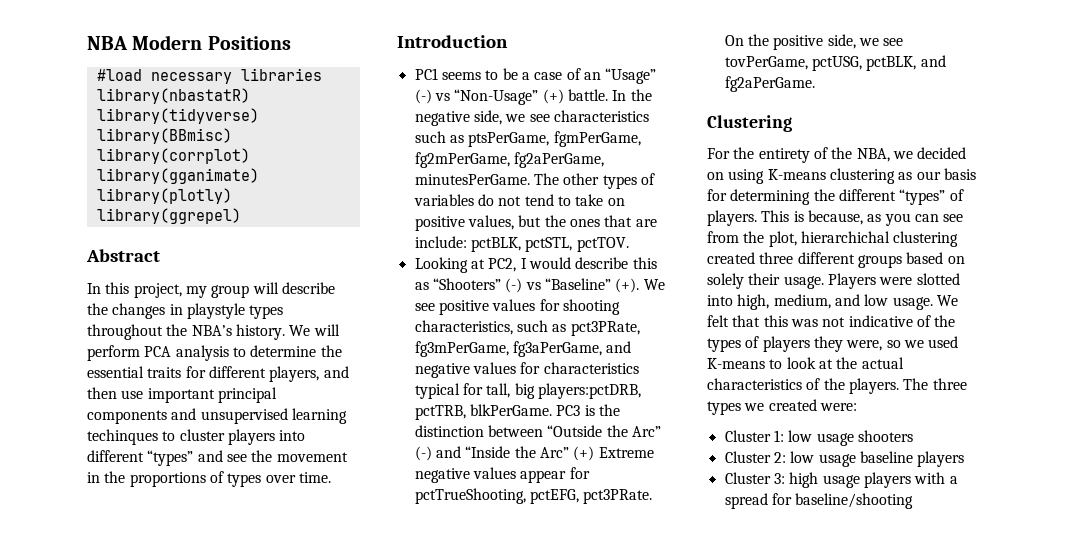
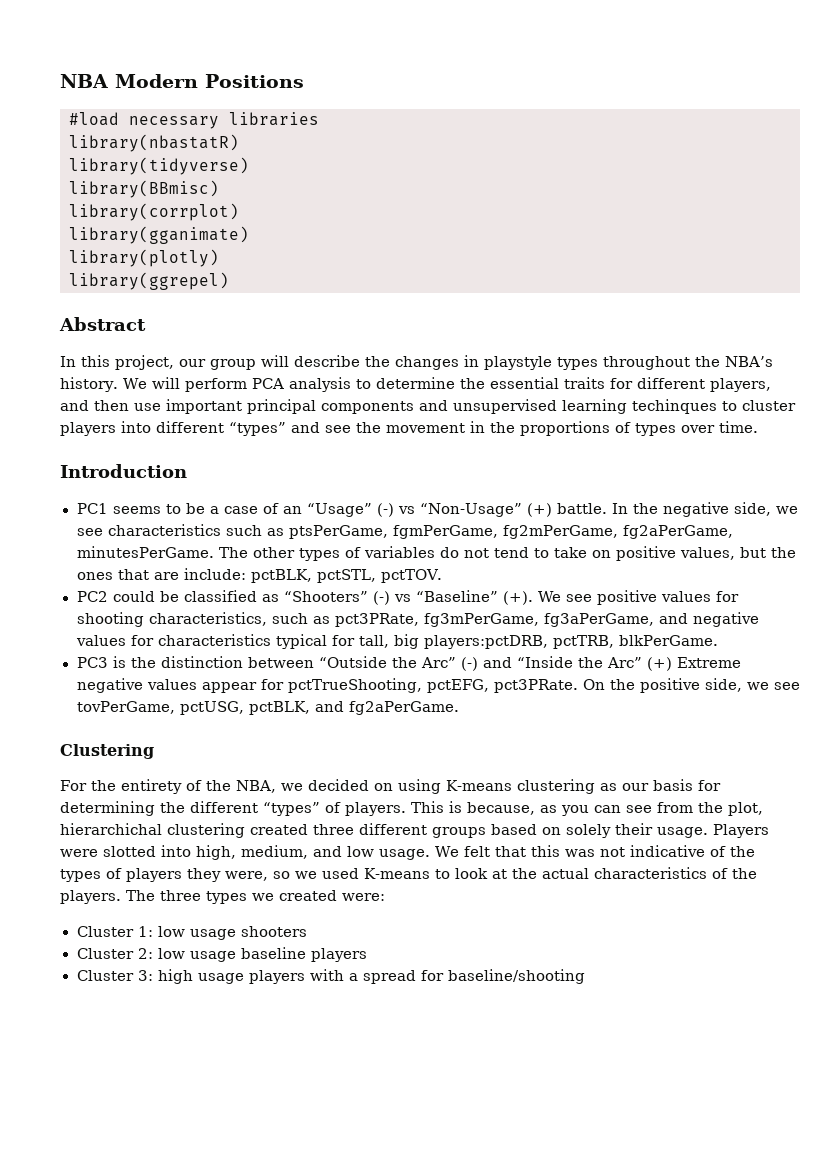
- In this project, my group will describe the changes in playstyle types throughout the NBA’s history.
+ In this project, our group will describe the changes in playstyle types throughout the NBA’s history.
- Looking at PC2, I would describe this as “Shooters” (-) vs “Baseline” (+).
+ PC2 could be classified as “Shooters” (-) vs “Baseline” (+).
- We see positive values for shooting characteristics, such as pct3PRate, fg3mPerGame, fg3aPerGame, and negative values for characteristics typical for tall, big players:pctDRB, pctTRB, blkPerGame. PC3 is the distinction between “Outside the Arc” (-) and “Inside the Arc” (+) Extreme negative values appear for pctTrueShooting, pctEFG, pct3PRate.
+ We see positive values for shooting characteristics, such as pct3PRate, fg3mPerGame, fg3aPerGame, and negative values for characteristics typical for tall, big players:pctDRB, pctTRB, blkPerGame.
+ PC3 is the distinction between “Outside the Arc” (-) and “Inside the Arc” (+) Extreme negative values appear for pctTrueShooting, pctEFG, pct3PRate.

